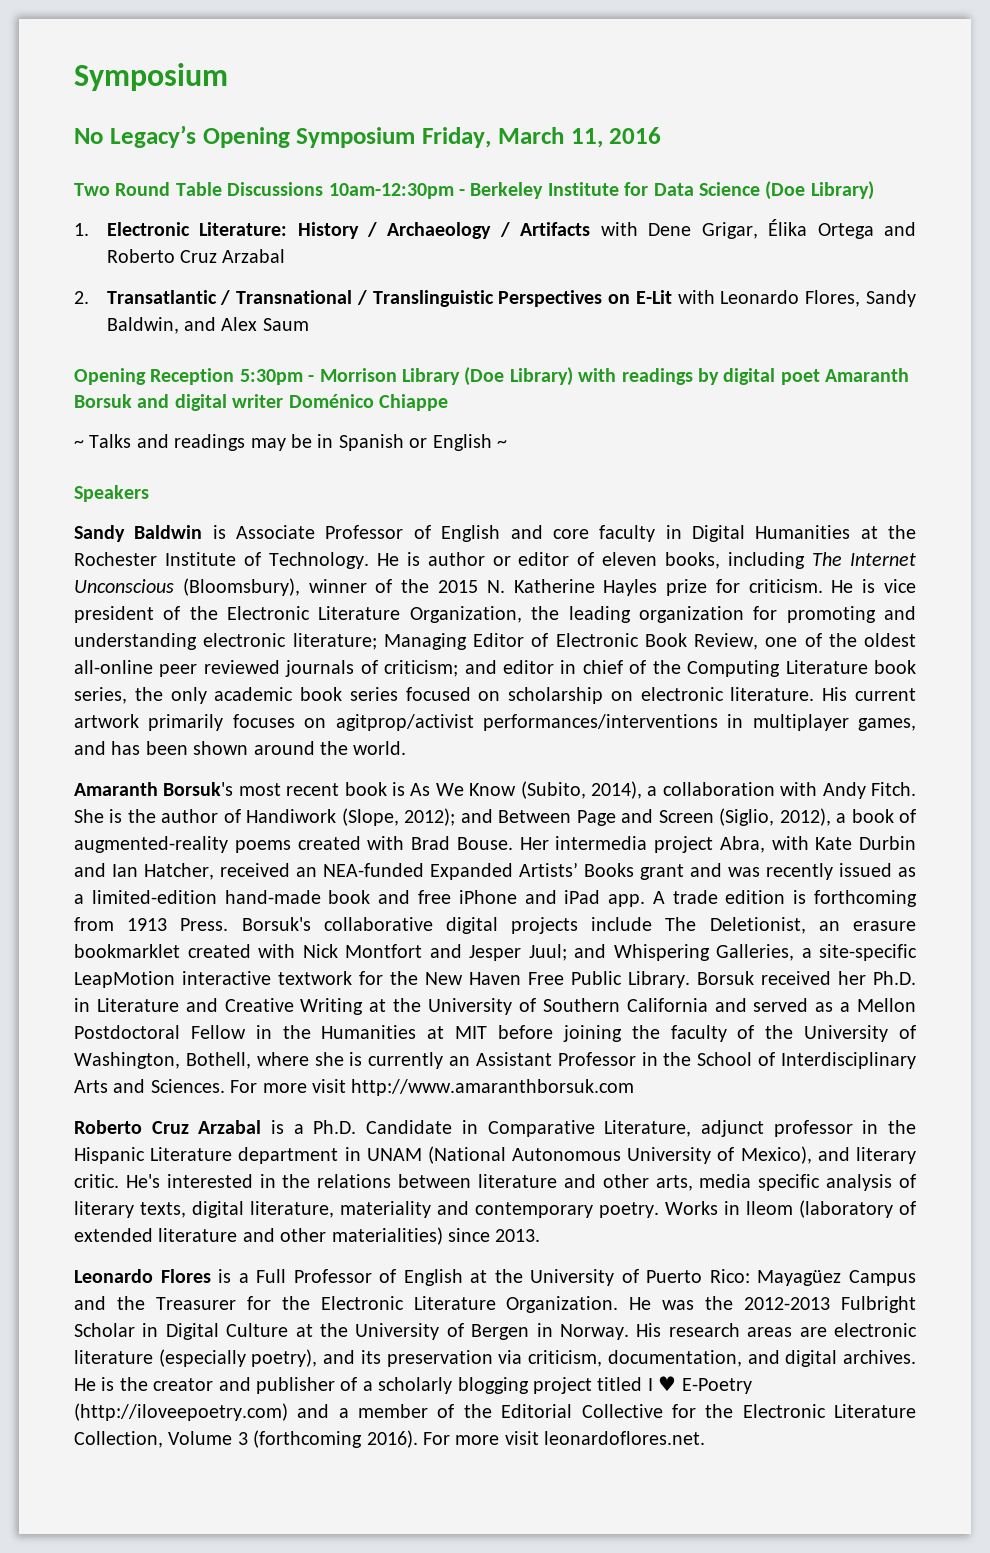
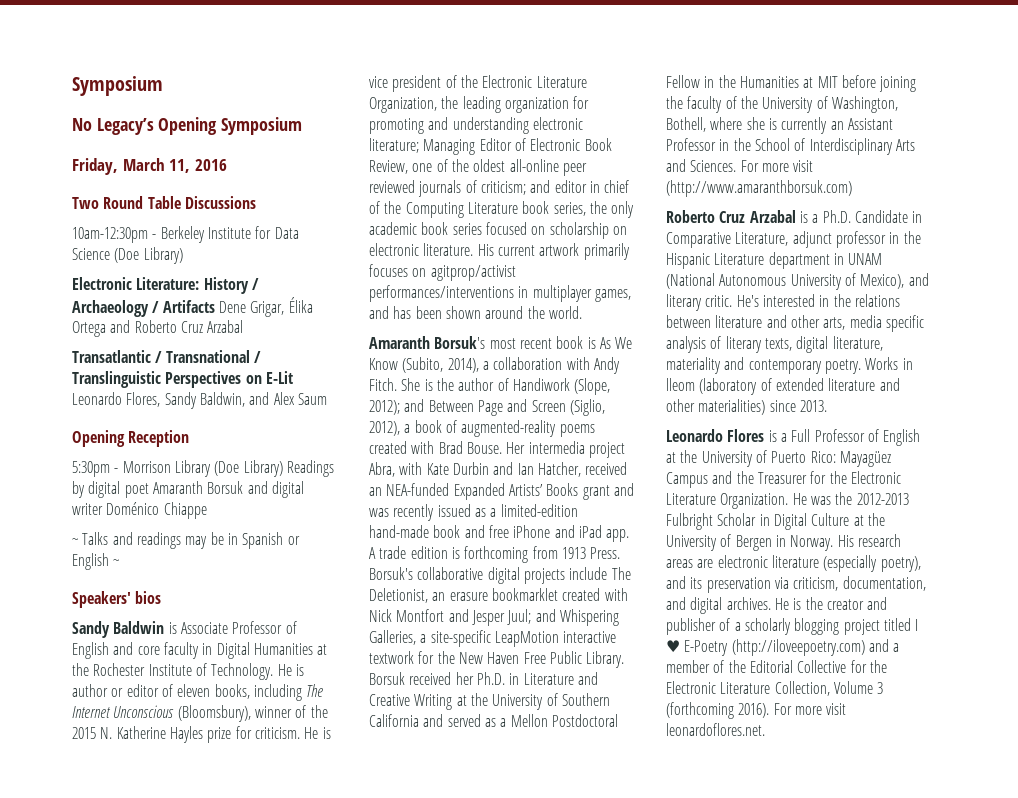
- No Legacy’s Opening Symposium Friday, March 11, 2016
+ No Legacy’s Opening Symposium
+ Friday, March 11, 2016
- Two Round Table Discussions 10am-12:30pm - Berkeley Institute for Data Science (Doe Library)
+ Two Round Table Discussions
+ 10am-12:30pm - Berkeley Institute for Data Science (Doe Library)
- 1. Electronic Literature: History / Archaeology / Artifacts with Dene Grigar, Élika Ortega and Roberto Cruz Arzabal
+ Electronic Literature: History / Archaeology / Artifacts Dene Grigar, Élika Ortega and Roberto Cruz Arzabal
- 2. Transatlantic / Transnational / Translinguistic Perspectives on E-Lit with Leonardo Flores, Sandy Baldwin, and Alex Saum
+ Transatlantic / Transnational / Translinguistic Perspectives on E-Lit Leonardo Flores, Sandy Baldwin, and Alex Saum
- Opening Reception 5:30pm - Morrison Library (Doe Library) with readings by digital poet Amaranth Borsuk and digital writer Doménico Chiappe
+ Opening Reception
+ 5:30pm - Morrison Library (Doe Library) Readings by digital poet Amaranth Borsuk and digital writer Doménico Chiappe
- Speakers
+ Speakers' bios
- For more visit http://www.amaranthborsuk.com
+ For more visit (http://www.amaranthborsuk.com)

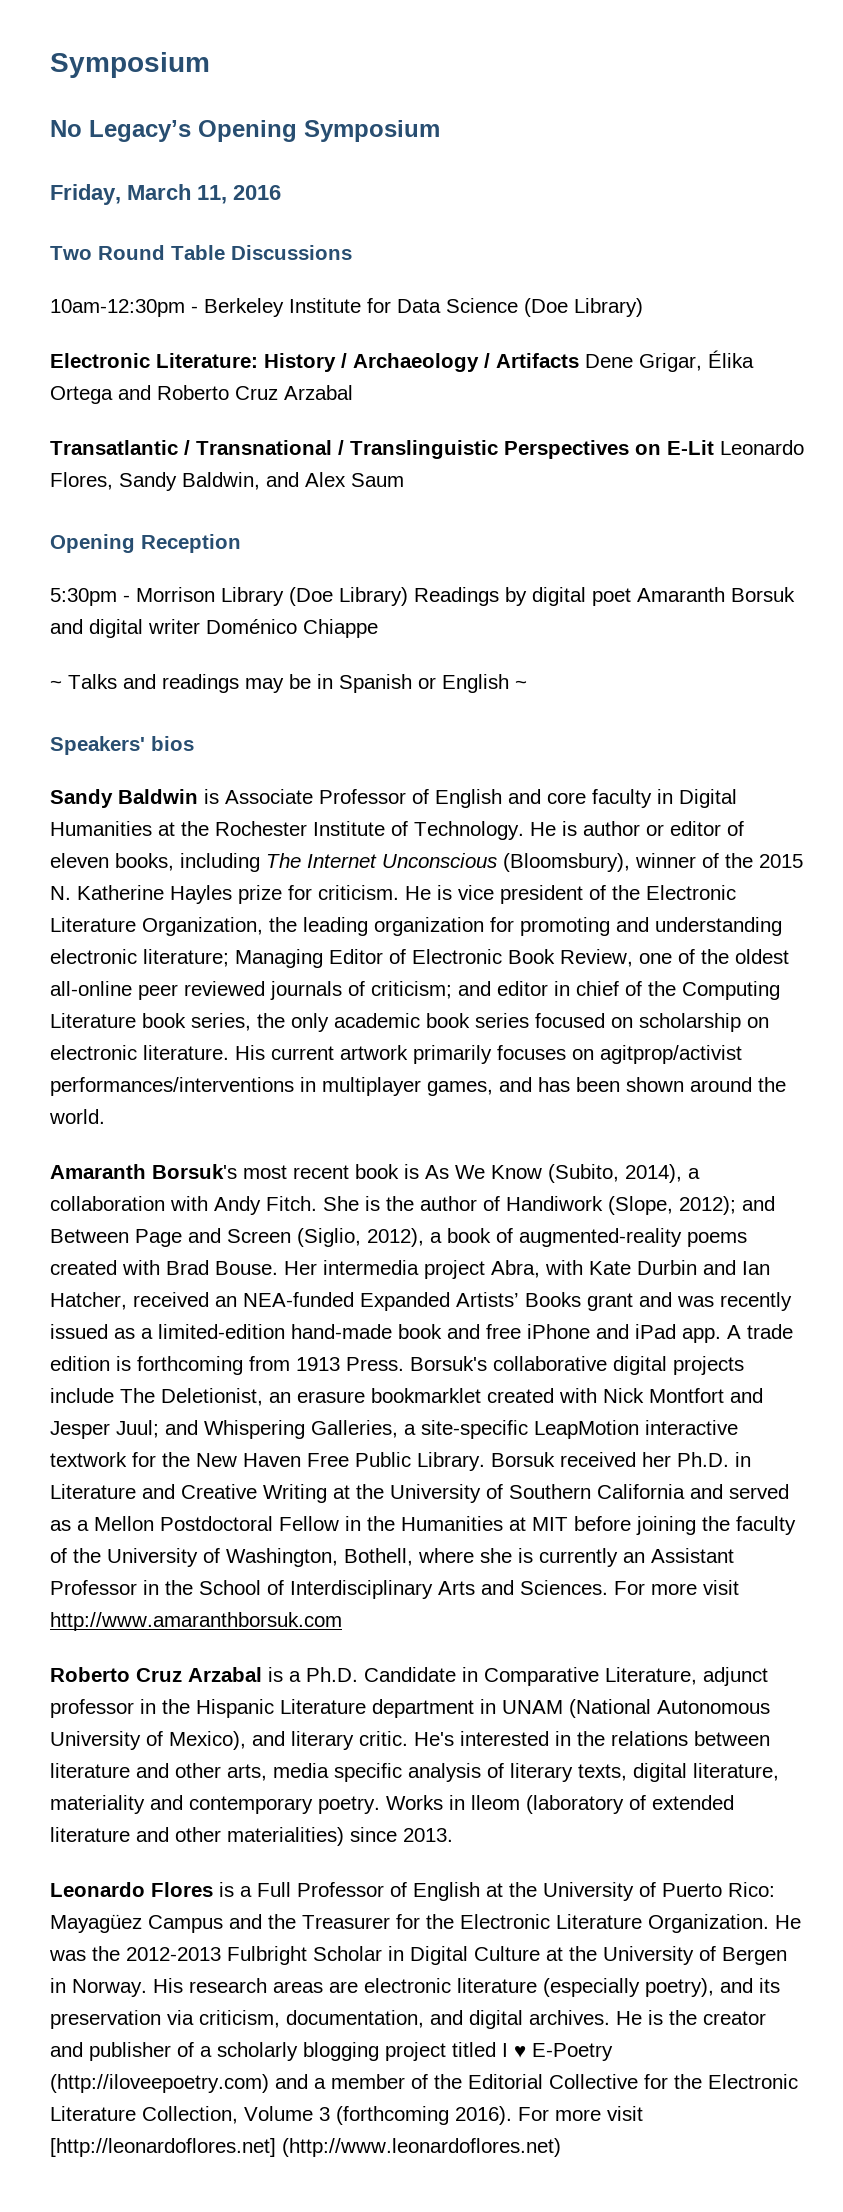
- For more visit (http://www.amaranthborsuk.com)
+ For more visit http://www.amaranthborsuk.com
- For more visit leonardoflores.net.
+ For more visit [http://leonardoflores.net] (http://www.leonardoflores.net)

